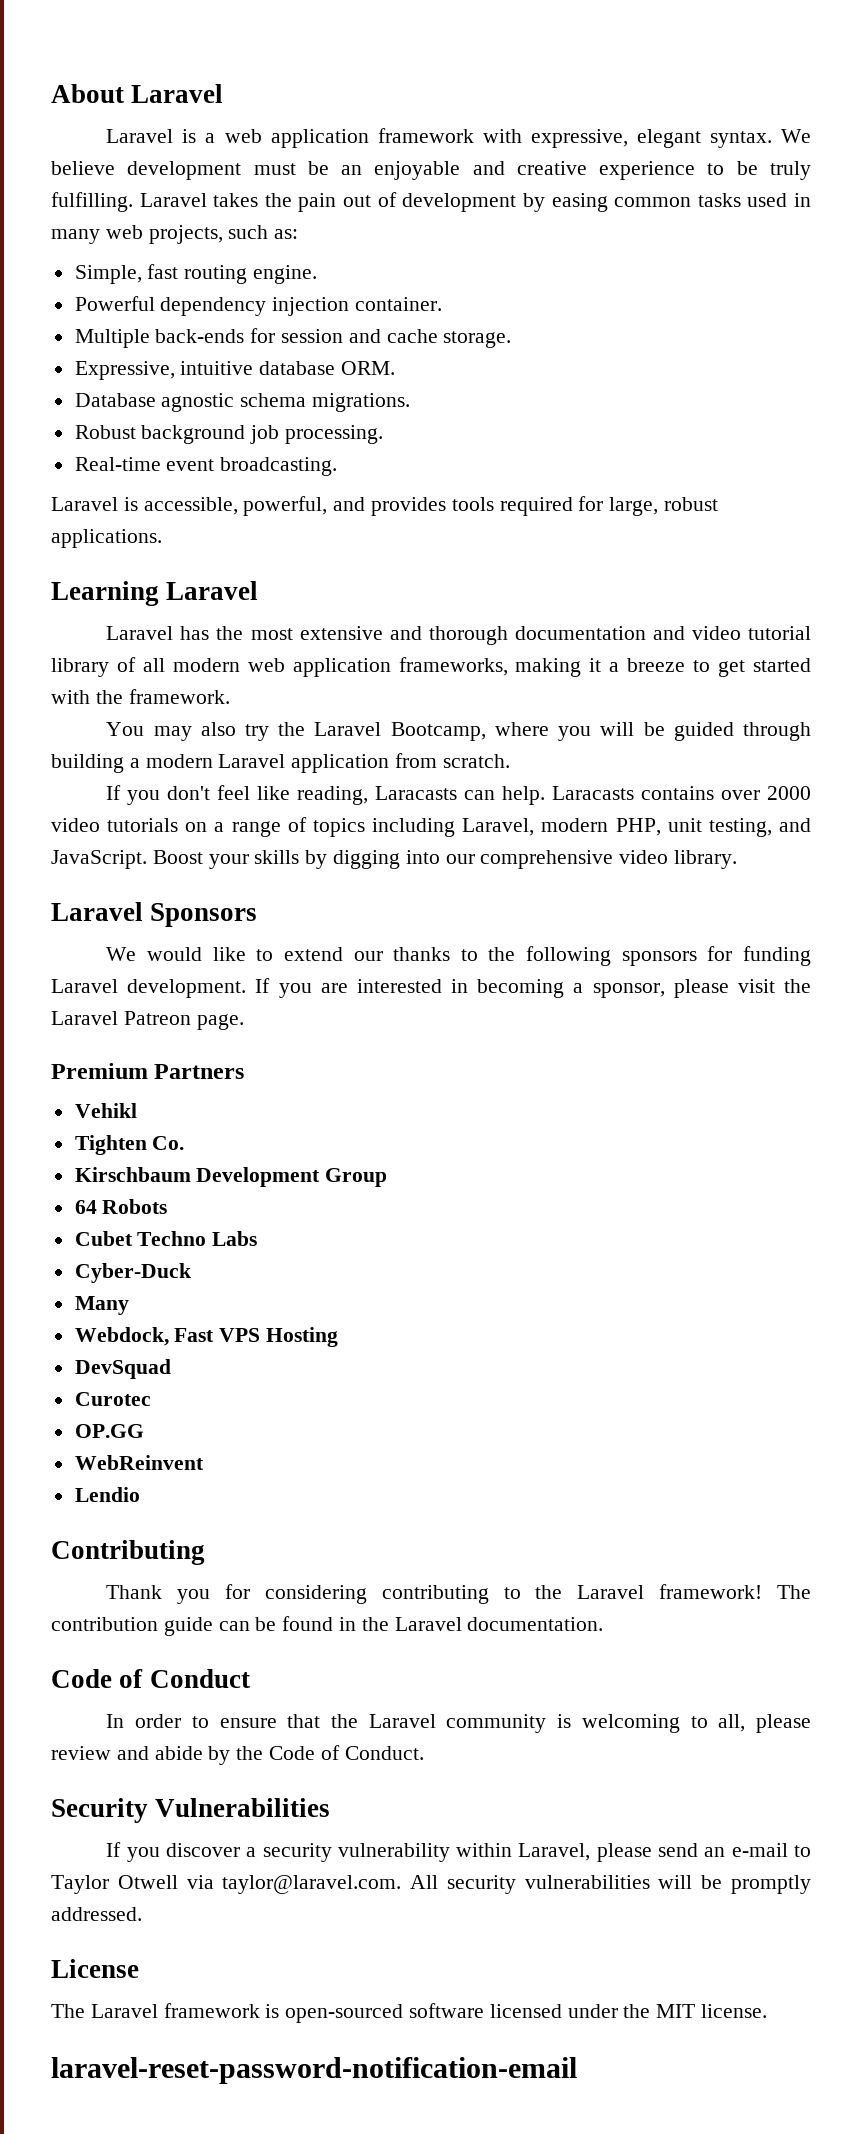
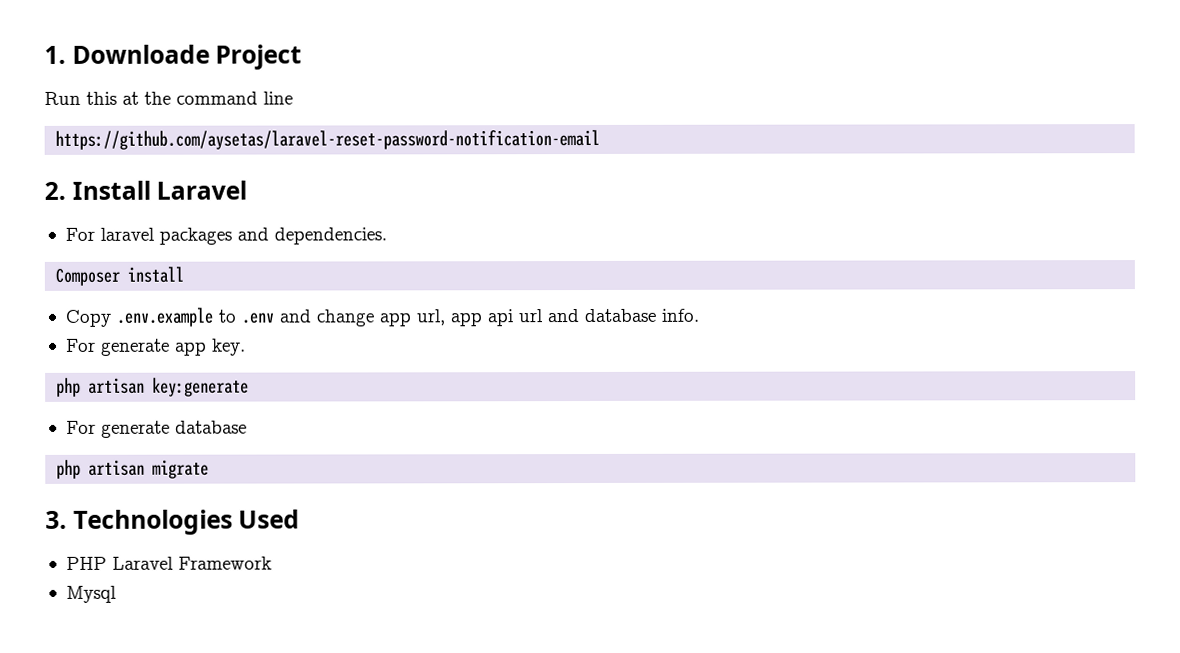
- About Laravel
- Laravel is a web application framework with expressive, elegant syntax. We believe development must be an enjoyable and creative experience to be truly fulfilling. Laravel takes the pain out of development by easing common tasks used in many web projects, such as:
- Simple, fast routing engine.
- Powerful dependency injection container.
- Multiple back-ends for session and cache storage.
- Expressive, intuitive database ORM.
- Database agnostic schema migrations.
- Robust background job processing.
- Real-time event broadcasting.
- Laravel is accessible, powerful, and provides tools required for large, robust applications.
- Learning Laravel
- Laravel has the most extensive and thorough documentation and video tutorial library of all modern web application frameworks, making it a breeze to get started with the framework.
- You may also try the Laravel Bootcamp, where you will be guided through building a modern Laravel application from scratch.
- If you don't feel like reading, Laracasts can help. Laracasts contains over 2000 video tutorials on a range of topics including Laravel, modern PHP, unit testing, and JavaScript. Boost your skills by digging into our comprehensive video library.
- Laravel Sponsors
- We would like to extend our thanks to the following sponsors for funding Laravel development. If you are interested in becoming a sponsor, please visit the Laravel Patreon page.
- Premium Partners
- Vehikl
- Tighten Co.
- Kirschbaum Development Group
- 64 Robots
- Cubet Techno Labs
- Cyber-Duck
- Many
- Webdock, Fast VPS Hosting
- DevSquad
- Curotec
- OP.GG
- WebReinvent
- Lendio
- Contributing
- Thank you for considering contributing to the Laravel framework! The contribution guide can be found in the Laravel documentation.
- Code of Conduct
- In order to ensure that the Laravel community is welcoming to all, please review and abide by the Code of Conduct.
- Security Vulnerabilities
- If you discover a security vulnerability within Laravel, please send an e-mail to Taylor Otwell via taylor@laravel.com. All security vulnerabilities will be promptly addressed.
- License
- The Laravel framework is open-sourced software licensed under the MIT license.
- laravel-reset-password-notification-email
+ 1. Downloade Project
+ Run this at the command line
+ https://github.com/aysetas/laravel-reset-password-notification-email
+ 2. Install Laravel
+ For laravel packages and dependencies.
+ Composer install
+ Copy .env.example to .env and change app url, app api url and database info.
+ For generate app key.
+ php artisan key:generate
+ For generate database
+ php artisan migrate
+ 3. Technologies Used
+ PHP Laravel Framework
+ Mysql

